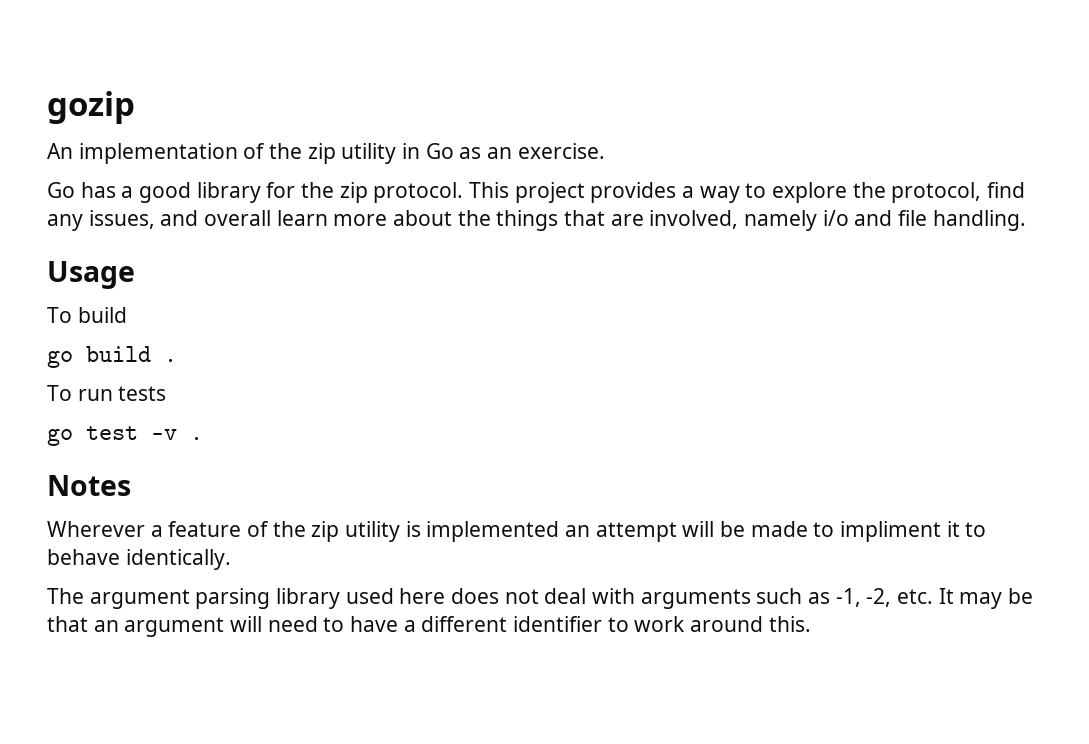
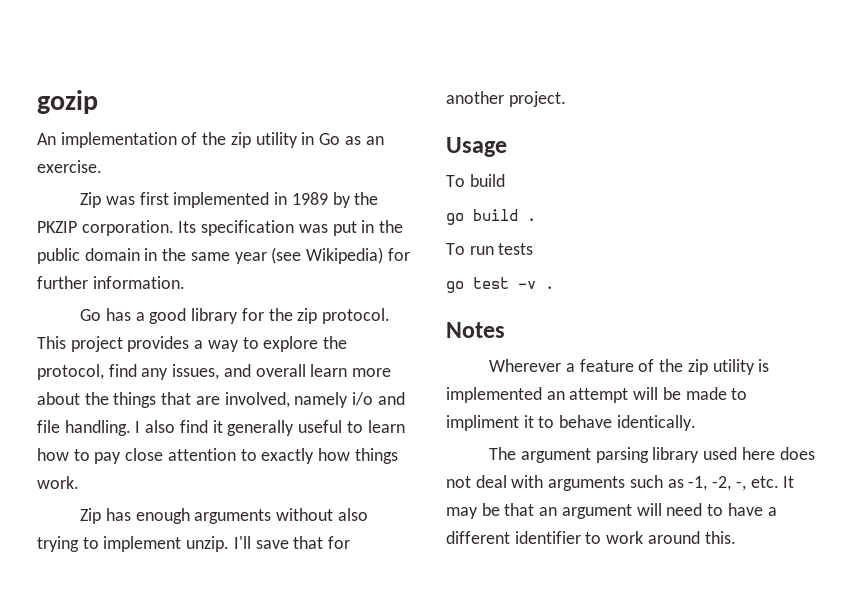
+ Zip was first implemented in 1989 by the PKZIP corporation. Its specification was put in the public domain in the same year (see Wikipedia) for further information.
+ I also find it generally useful to learn how to pay close attention to exactly how things work.
+ Zip has enough arguments without also trying to implement unzip. I'll save that for another project.
- The argument parsing library used here does not deal with arguments such as -1, -2, etc. It may be that an argument will need to have a different identifier to work around this.
+ The argument parsing library used here does not deal with arguments such as -1, -2, -, etc. It may be that an argument will need to have a different identifier to work around this.

